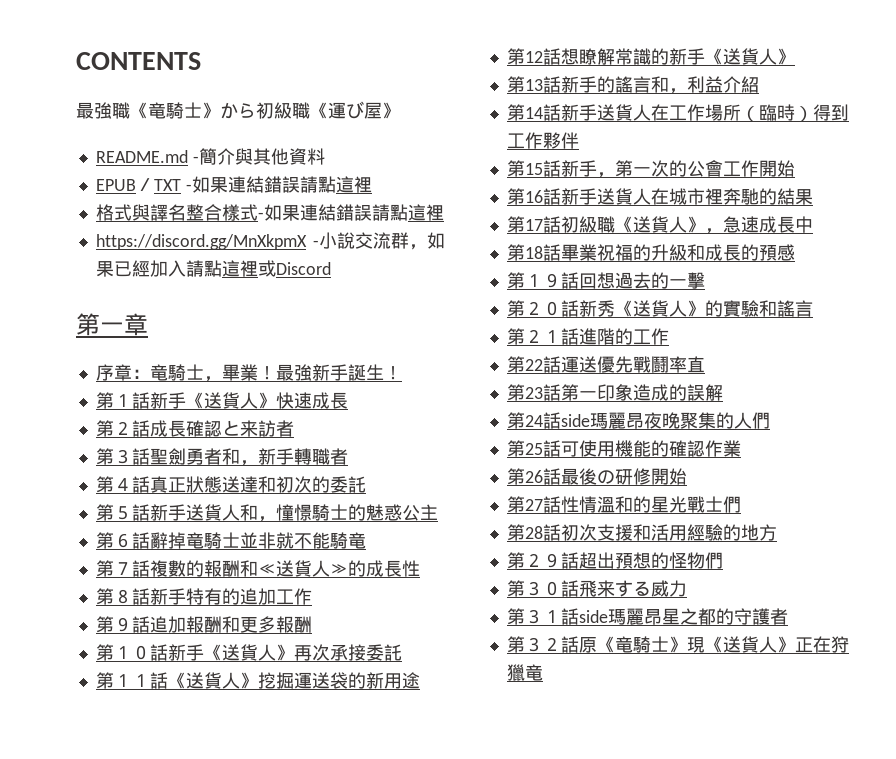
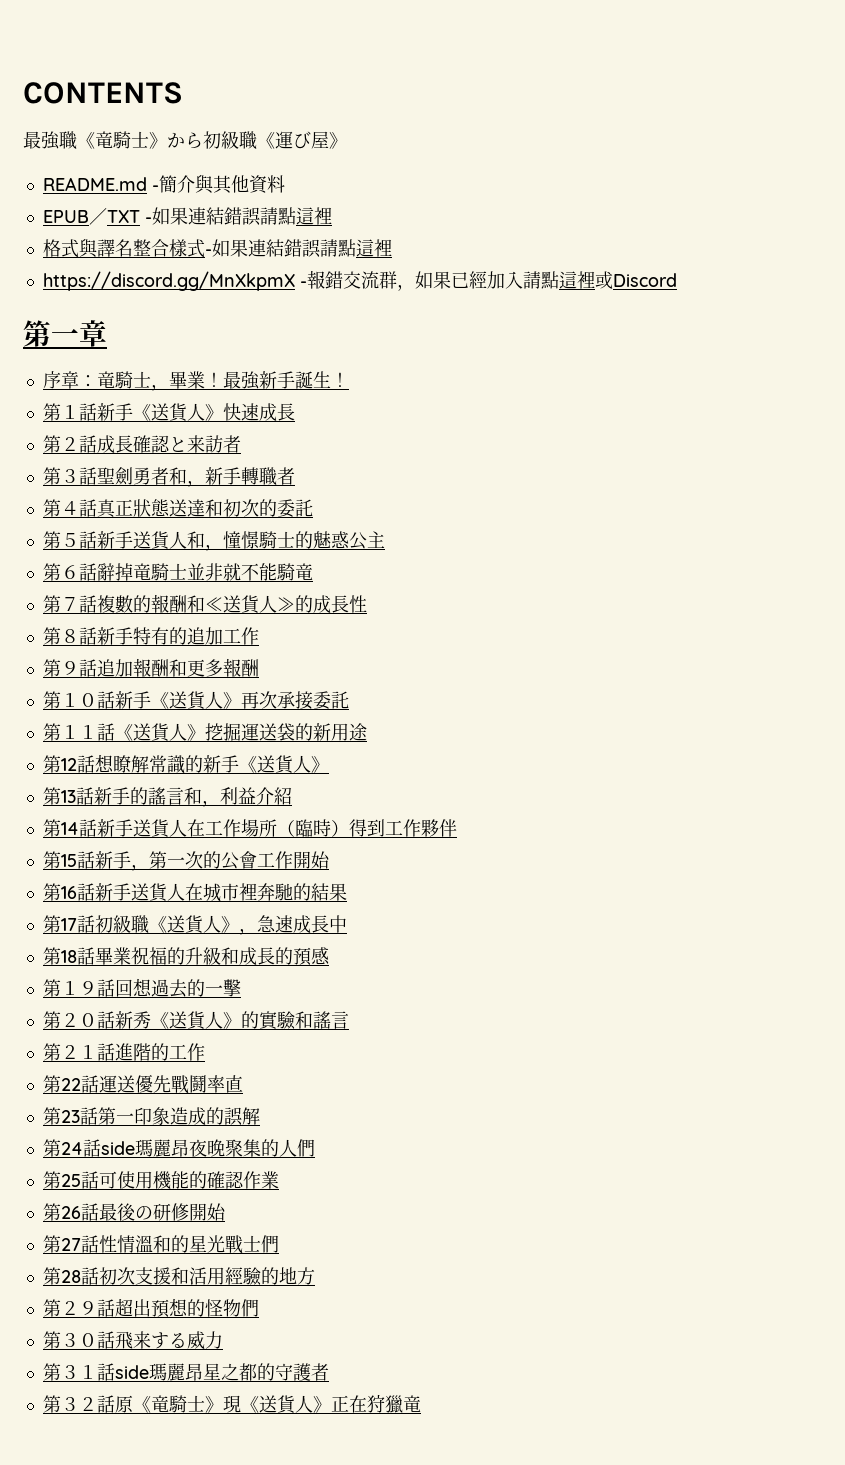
- https://discord.gg/MnXkpmX -小說交流群，如果已經加入請點這裡或Discord
+ https://discord.gg/MnXkpmX -報錯交流群，如果已經加入請點這裡或Discord

